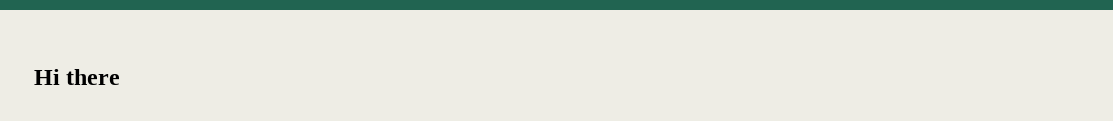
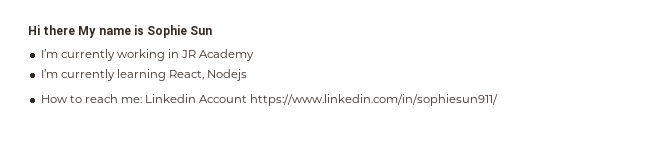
- Hi there
+ Hi there My name is Sophie Sun
+ I’m currently working in JR Academy
+ I’m currently learning React, Nodejs
+ How to reach me: Linkedin Account https://www.linkedin.com/in/sophiesun911/

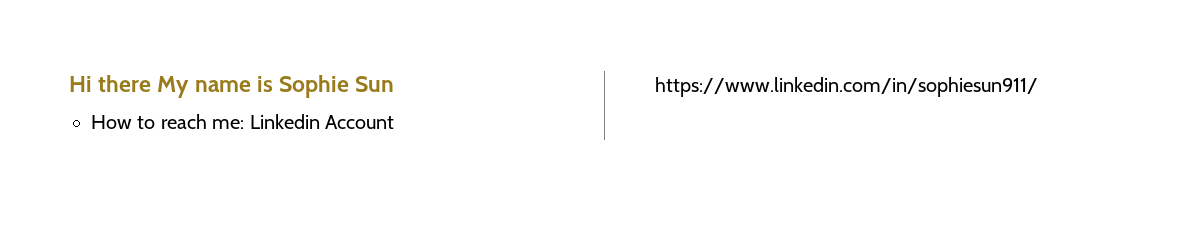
- I’m currently working in JR Academy
- I’m currently learning React, Nodejs

